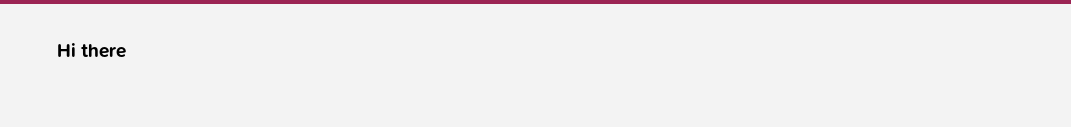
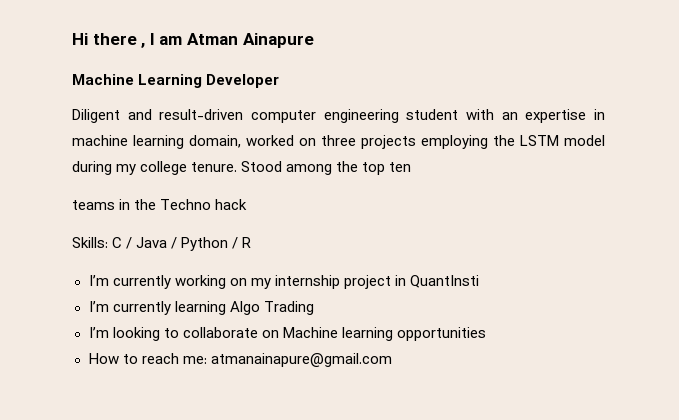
- Hi there
+ Hi there , I am Atman Ainapure
+ Machine Learning Developer
+ Diligent and result-driven computer engineering student with an expertise in machine learning domain, worked on three projects employing the LSTM model during my college tenure. Stood among the top ten
+ teams in the Techno hack
+ Skills: C / Java / Python / R
+ I’m currently working on my internship project in QuantInsti
+ I’m currently learning Algo Trading
+ I’m looking to collaborate on Machine learning opportunities
+ How to reach me: atmanainapure@gmail.com

